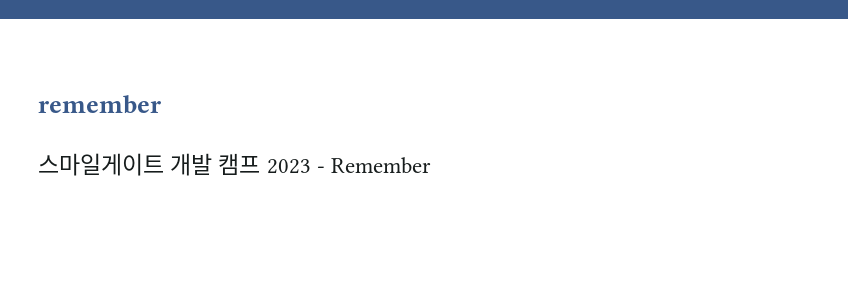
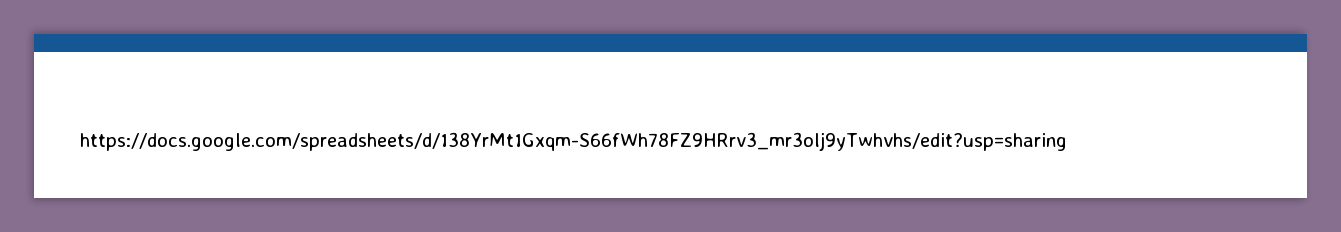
- remember
- 스마일게이트 개발 캠프 2023 - Remember
+ https://docs.google.com/spreadsheets/d/138YrMt1Gxqm-S66fWh78FZ9HRrv3_mr3olj9yTwhvhs/edit?usp=sharing

